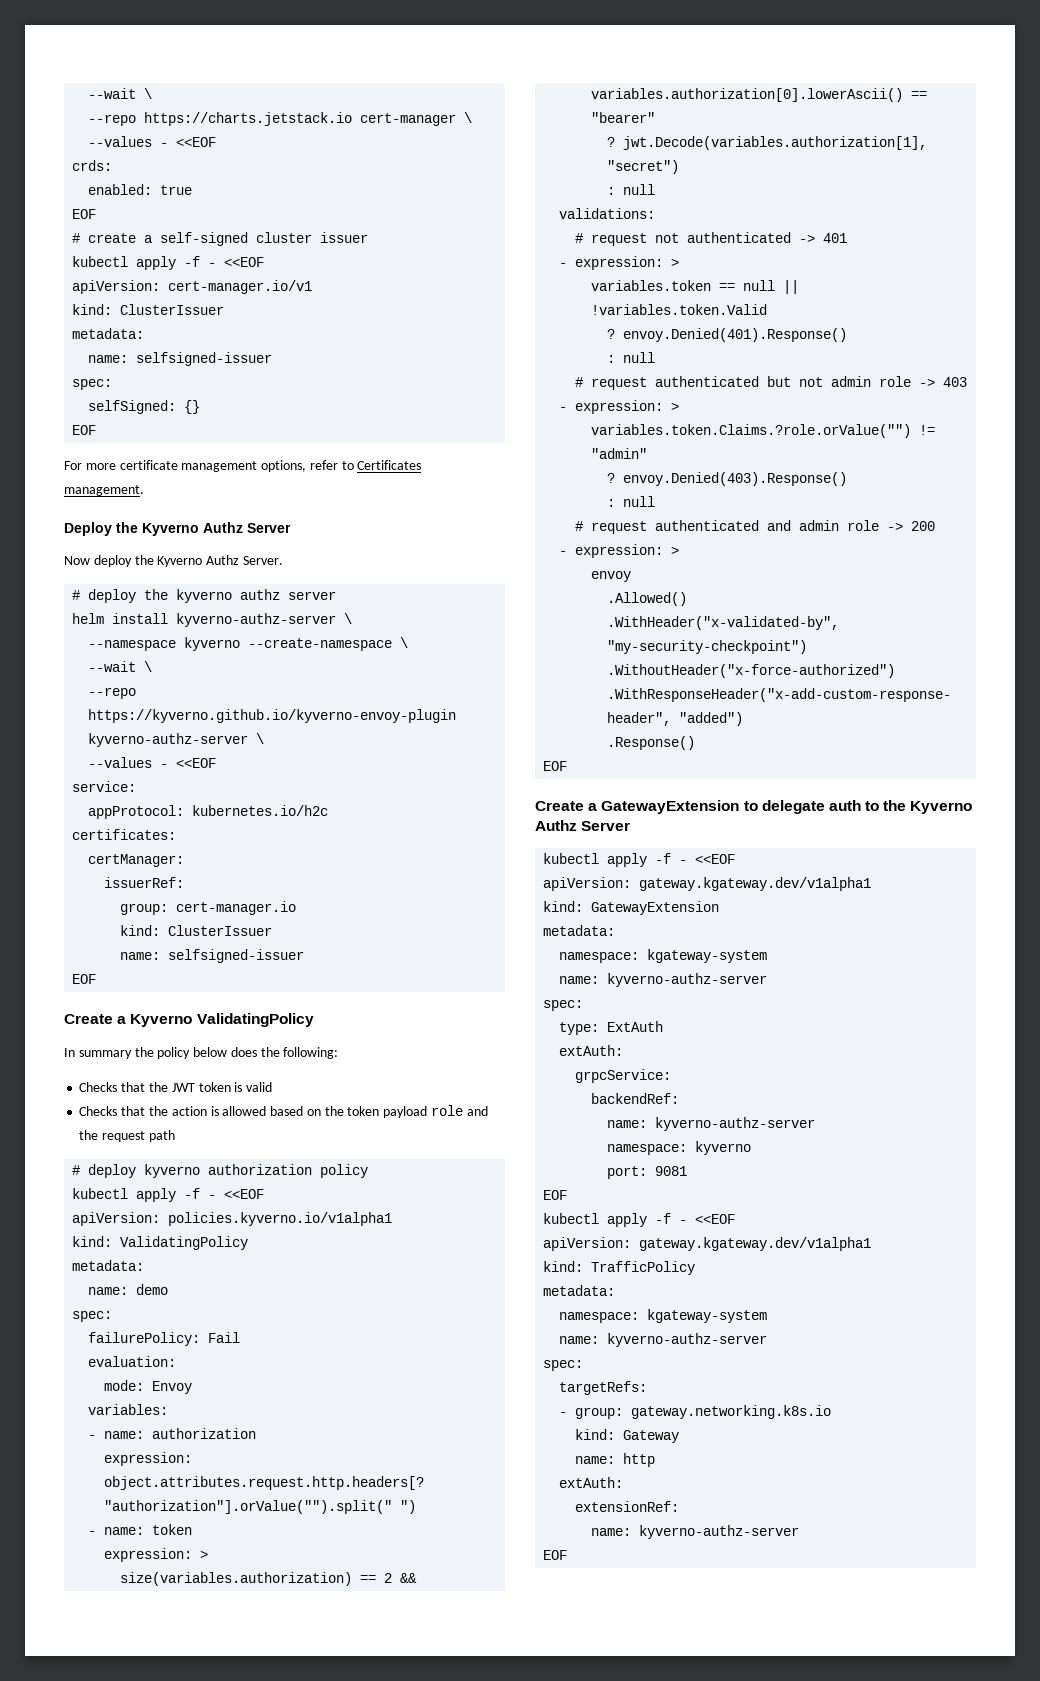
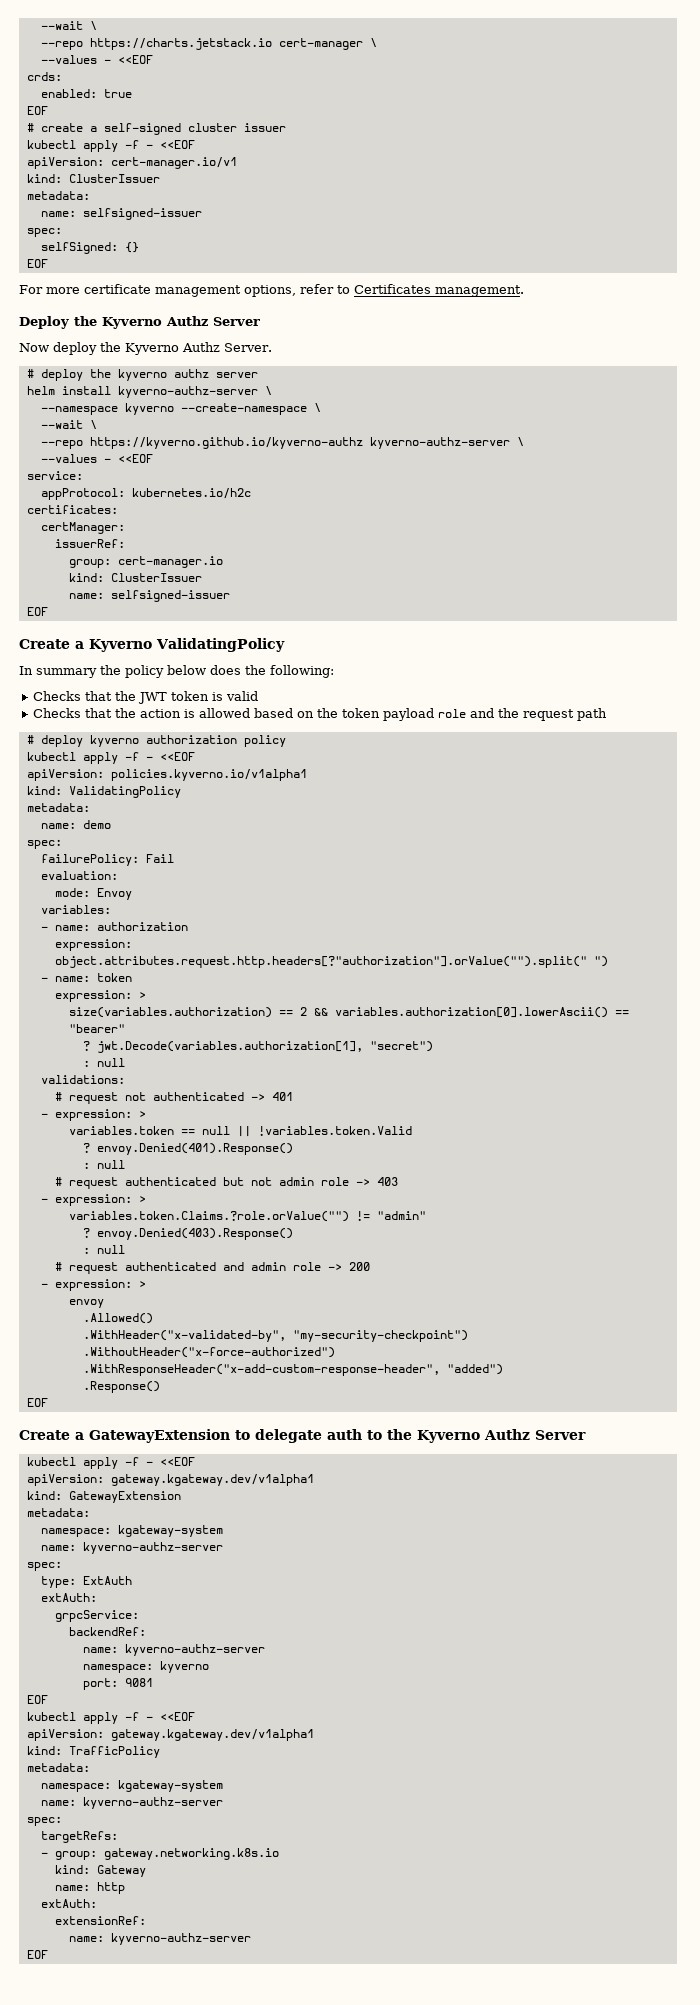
- --repo https://kyverno.github.io/kyverno-envoy-plugin kyverno-authz-server \
+ --repo https://kyverno.github.io/kyverno-authz kyverno-authz-server \

